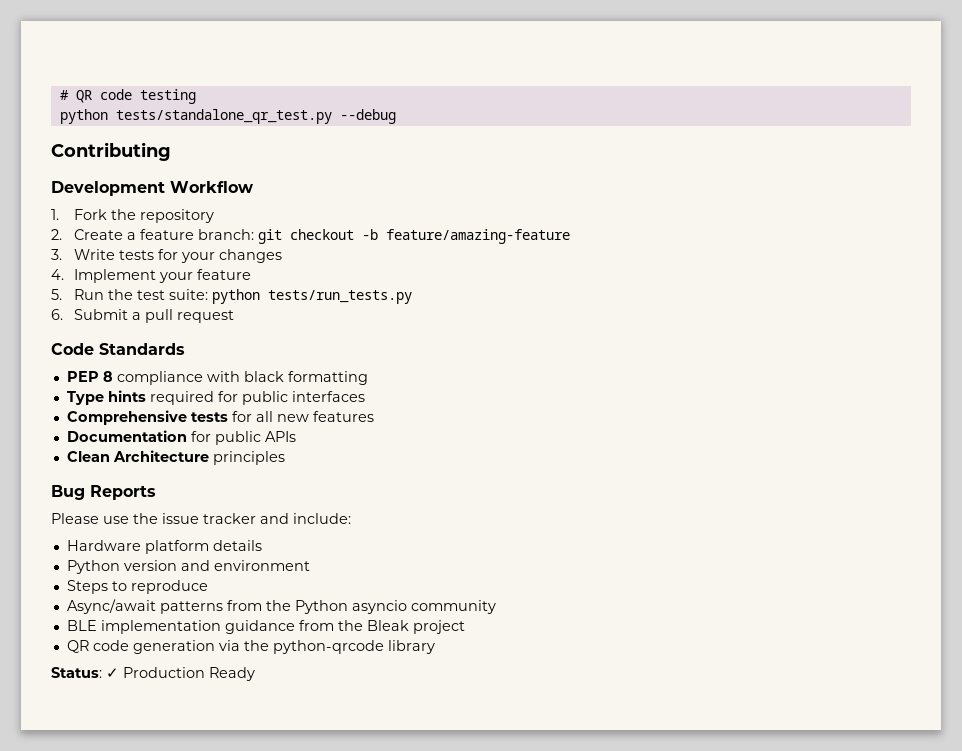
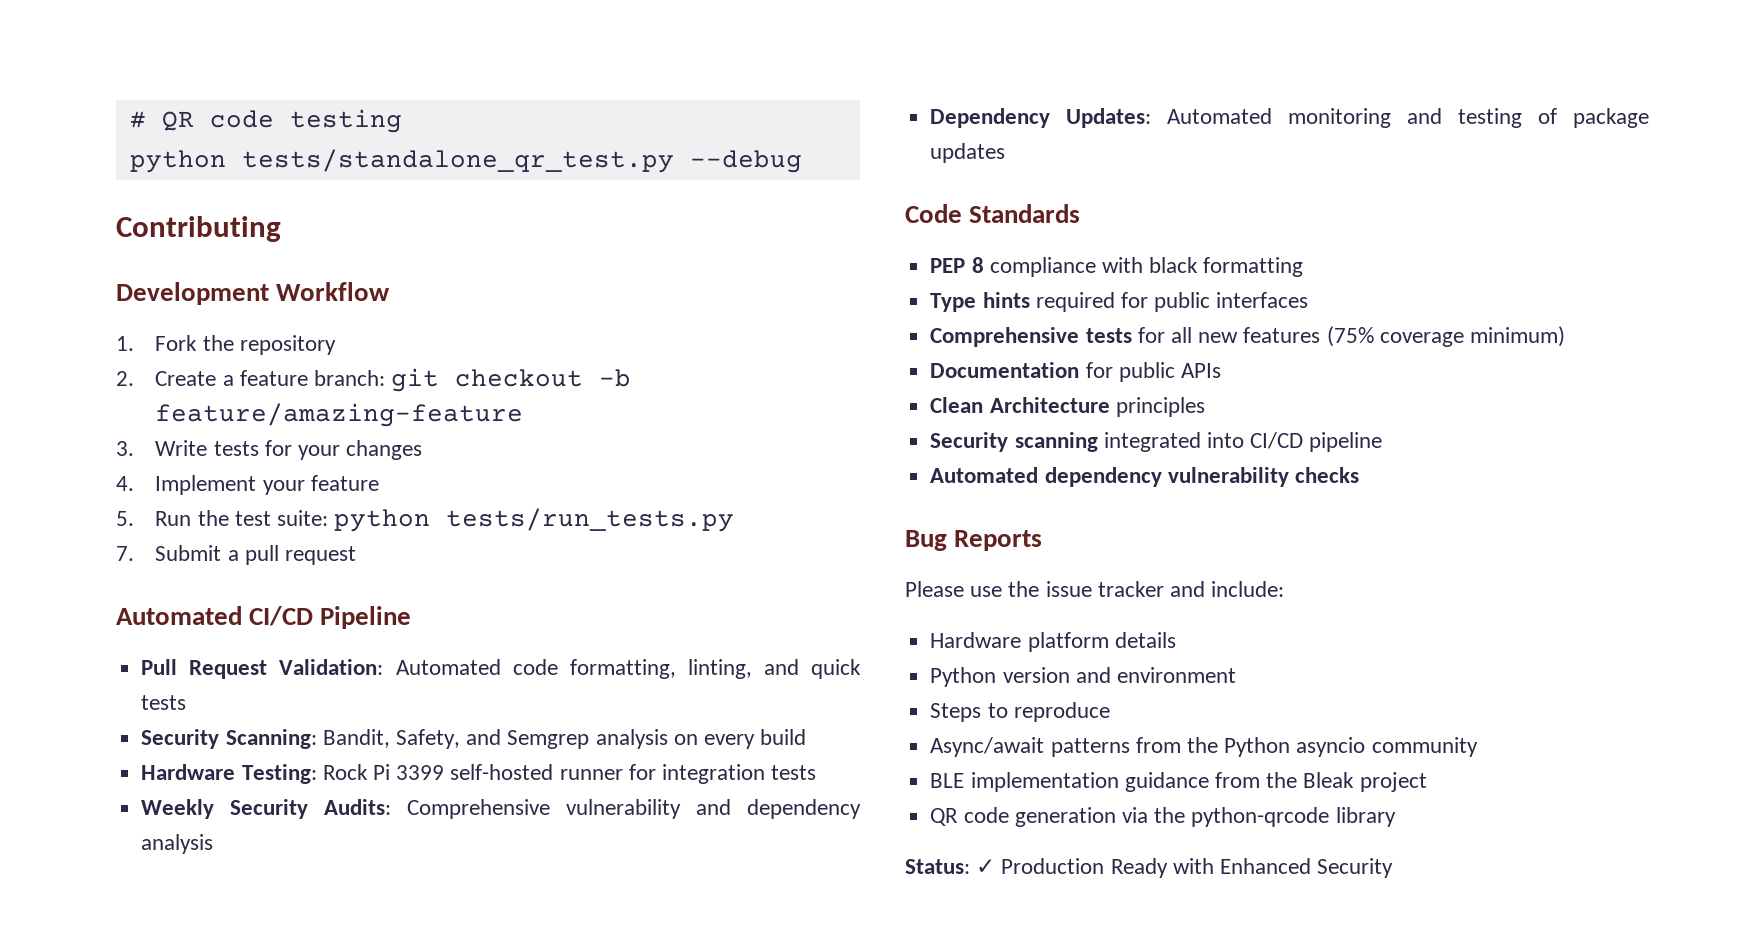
- 6. Submit a pull request
+ 7. Submit a pull request
+ Automated CI/CD Pipeline
+ Pull Request Validation: Automated code formatting, linting, and quick tests
+ Security Scanning: Bandit, Safety, and Semgrep analysis on every build
+ Hardware Testing: Rock Pi 3399 self-hosted runner for integration tests
+ Weekly Security Audits: Comprehensive vulnerability and dependency analysis
+ Dependency Updates: Automated monitoring and testing of package updates
- Comprehensive tests for all new features
+ Comprehensive tests for all new features (75% coverage minimum)
+ Security scanning integrated into CI/CD pipeline
+ Automated dependency vulnerability checks
- Status: ✓ Production Ready
+ Status: ✓ Production Ready with Enhanced Security

